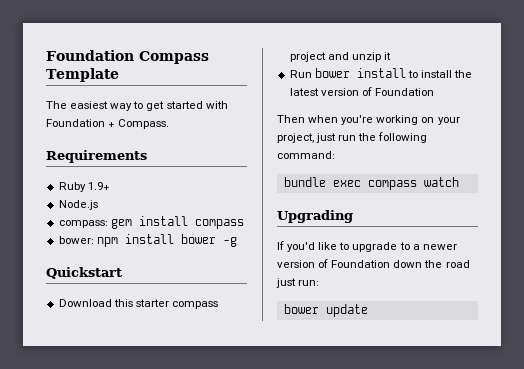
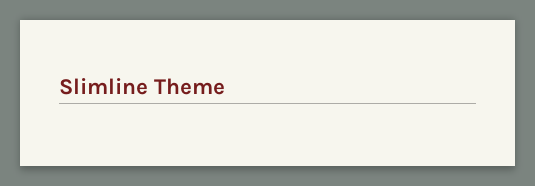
- Foundation Compass Template
- The easiest way to get started with Foundation + Compass.
- Requirements
- Ruby 1.9+
- Node.js
- compass: gem install compass
- bower: npm install bower -g
- Quickstart
- Download this starter compass project and unzip it
- Run bower install to install the latest version of Foundation
- Then when you're working on your project, just run the following command:
- bundle exec compass watch
- Upgrading
- If you'd like to upgrade to a newer version of Foundation down the road just run:
- bower update
+ Slimline Theme

